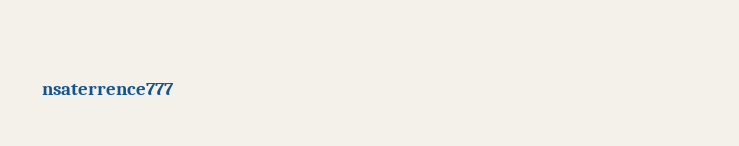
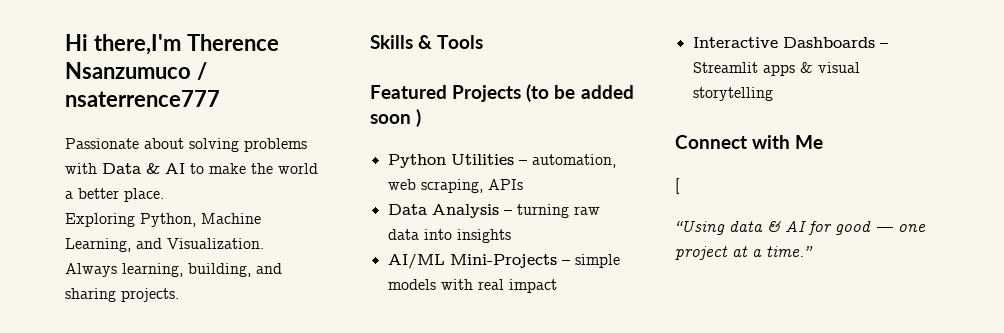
- nsaterrence777
+ Hi there,I'm Therence Nsanzumuco / nsaterrence777
+ Passionate about solving problems with Data & AI to make the world a better place.
+ Exploring Python, Machine Learning, and Visualization.
+ Always learning, building, and sharing projects.
+ Skills & Tools
+ Featured Projects (to be added soon )
+ Python Utilities – automation, web scraping, APIs
+ Data Analysis – turning raw data into insights
+ AI/ML Mini-Projects – simple models with real impact
+ Interactive Dashboards – Streamlit apps & visual storytelling
+ Connect with Me
+ [
+ “Using data & AI for good — one project at a time.”

